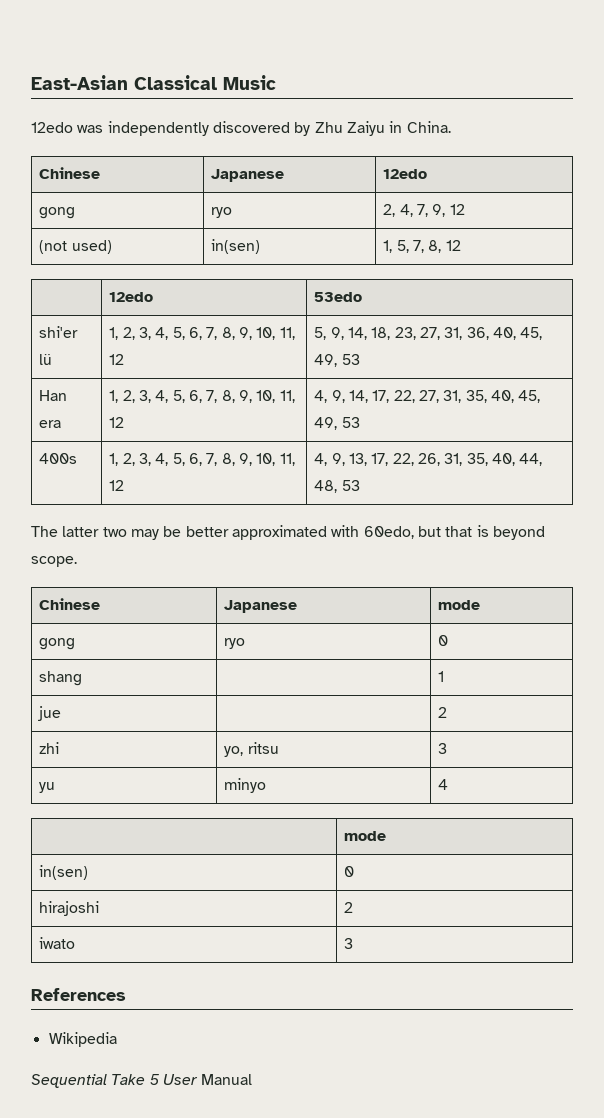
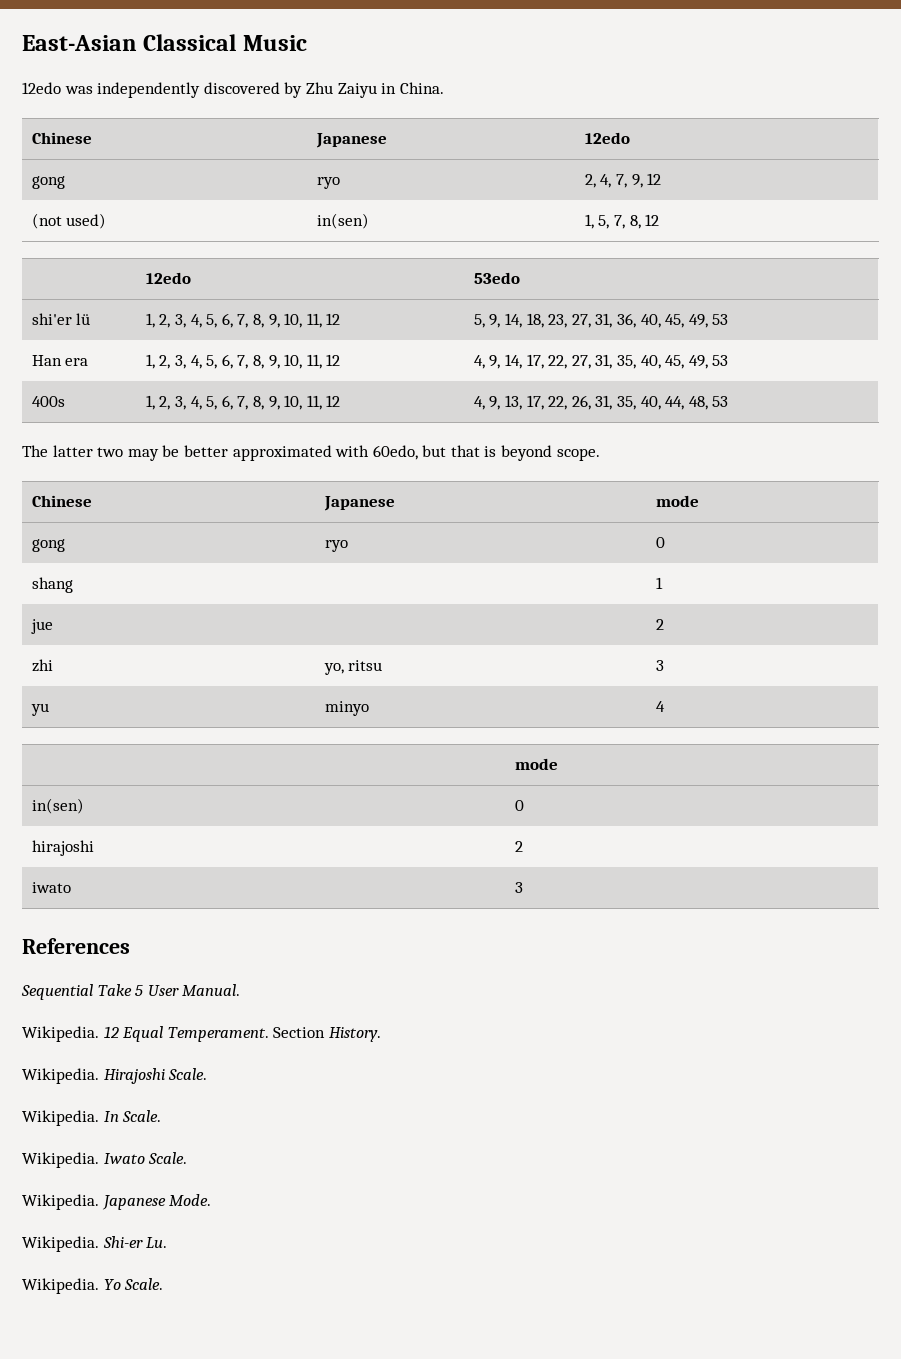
- Wikipedia
- Sequential Take 5 User Manual
+ Sequential Take 5 User Manual.
+ Wikipedia. 12 Equal Temperament. Section History.
+ Wikipedia. Hirajoshi Scale.
+ Wikipedia. In Scale.
+ Wikipedia. Iwato Scale.
+ Wikipedia. Japanese Mode.
+ Wikipedia. Shi-er Lu.
+ Wikipedia. Yo Scale.

